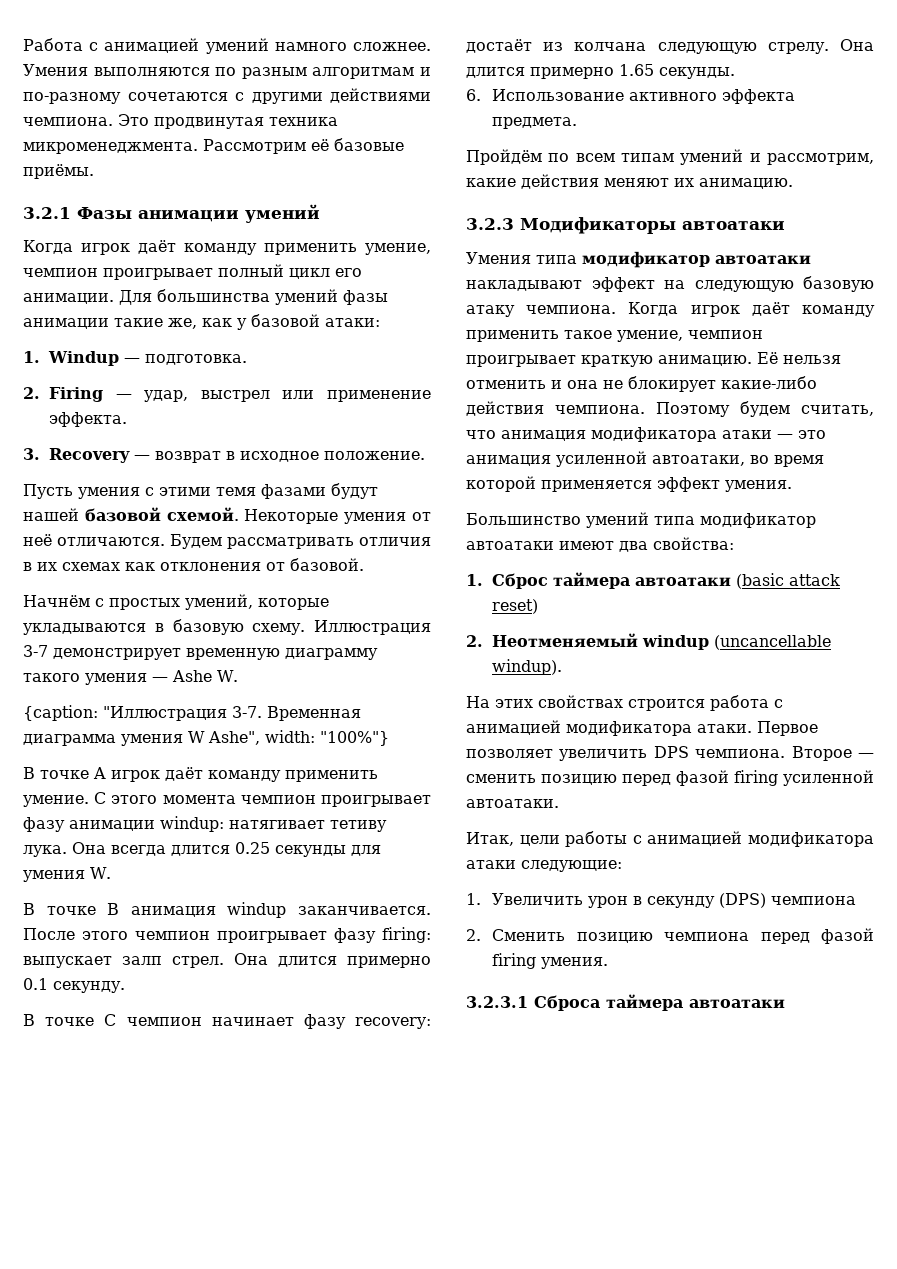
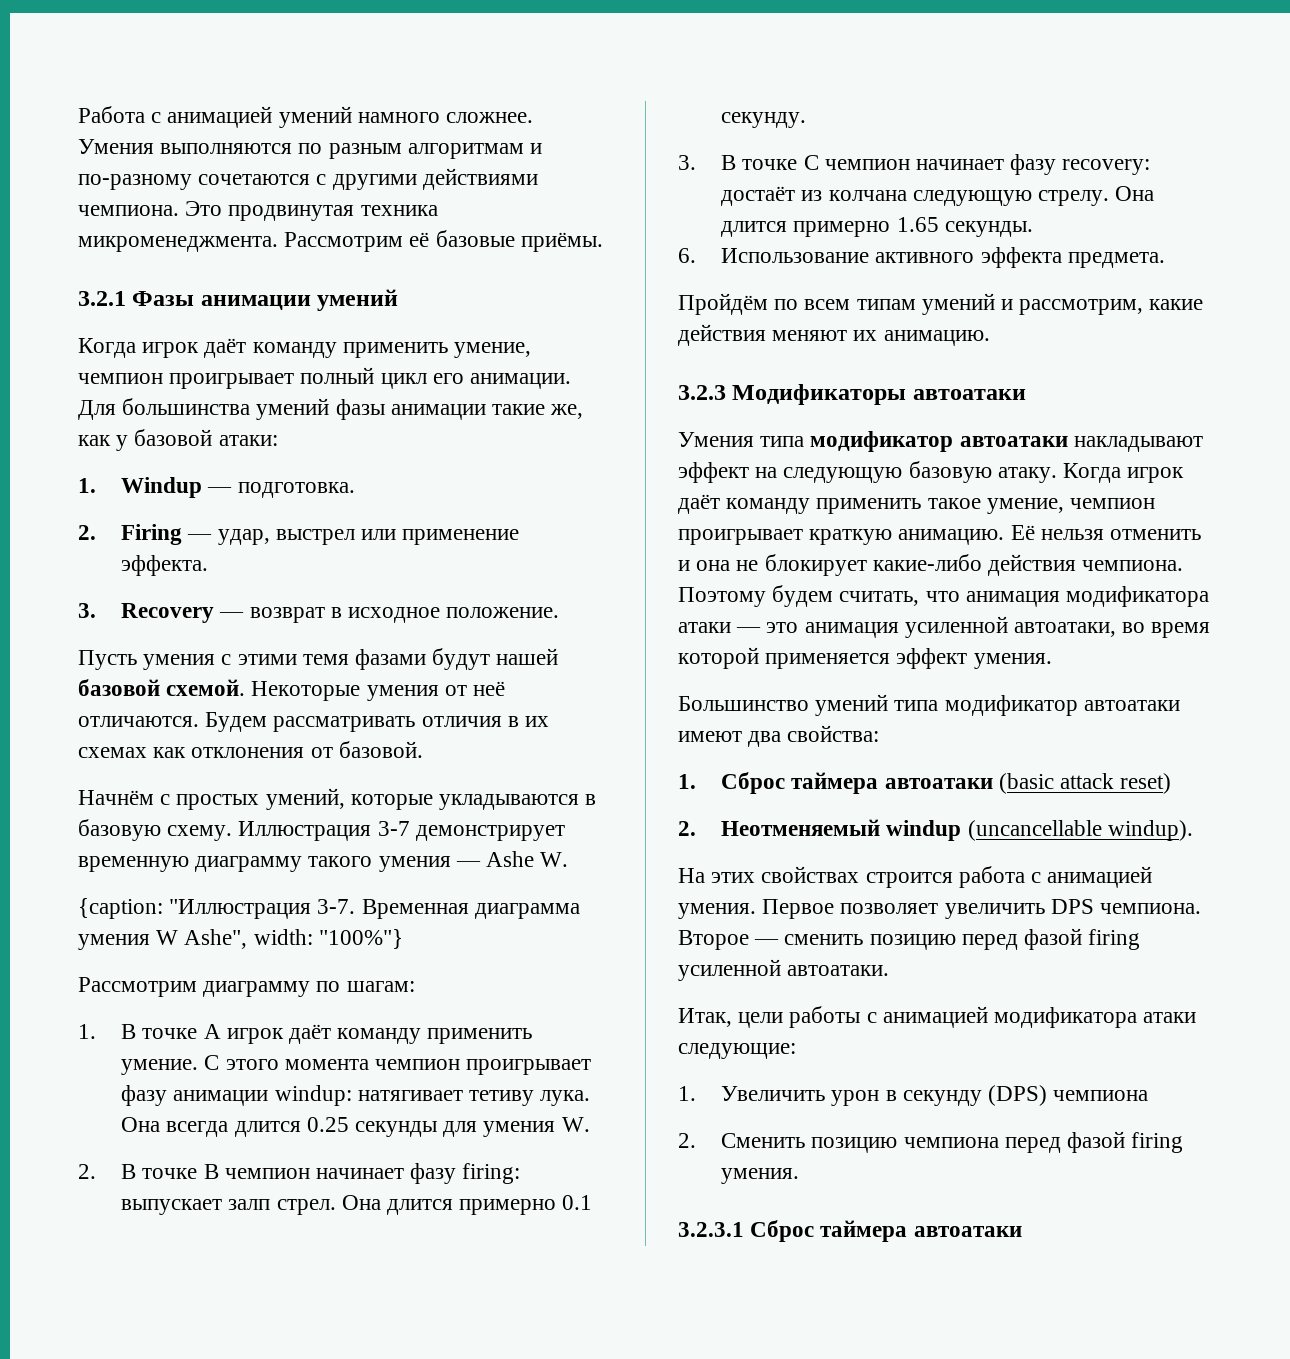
- В точке A игрок даёт команду применить умение.
+ Рассмотрим диаграмму по шагам:
+ 1. В точке A игрок даёт команду применить умение.
- В точке B анимация windup заканчивается. После этого чемпион проигрывает фазу firing: выпускает залп стрел.
+ 2. В точке B чемпион начинает фазу firing: выпускает залп стрел.
- В точке C чемпион начинает фазу recovery: достаёт из колчана следующую стрелу.
+ 3. В точке C чемпион начинает фазу recovery: достаёт из колчана следующую стрелу.
- Умения типа модификатор автоатаки накладывают эффект на следующую базовую атаку чемпиона.
+ Умения типа модификатор автоатаки накладывают эффект на следующую базовую атаку.
- На этих свойствах строится работа с анимацией модификатора атаки.
+ На этих свойствах строится работа с анимацией умения.
- 3.2.3.1 Сброса таймера автоатаки
+ 3.2.3.1 Сброс таймера автоатаки

